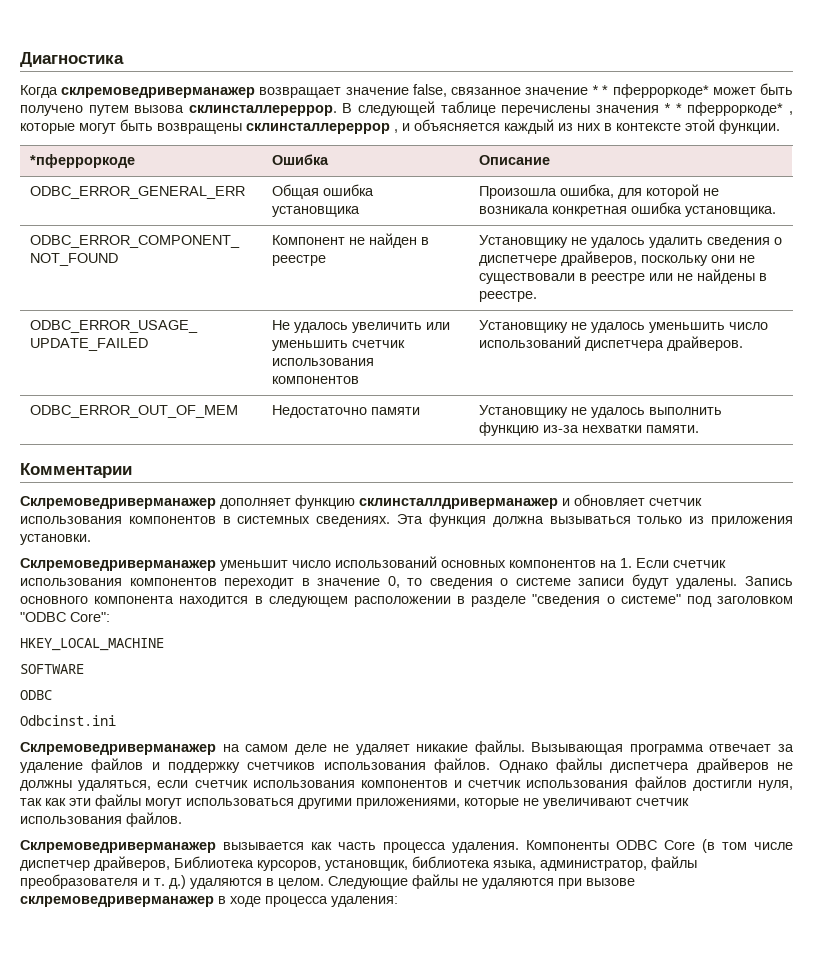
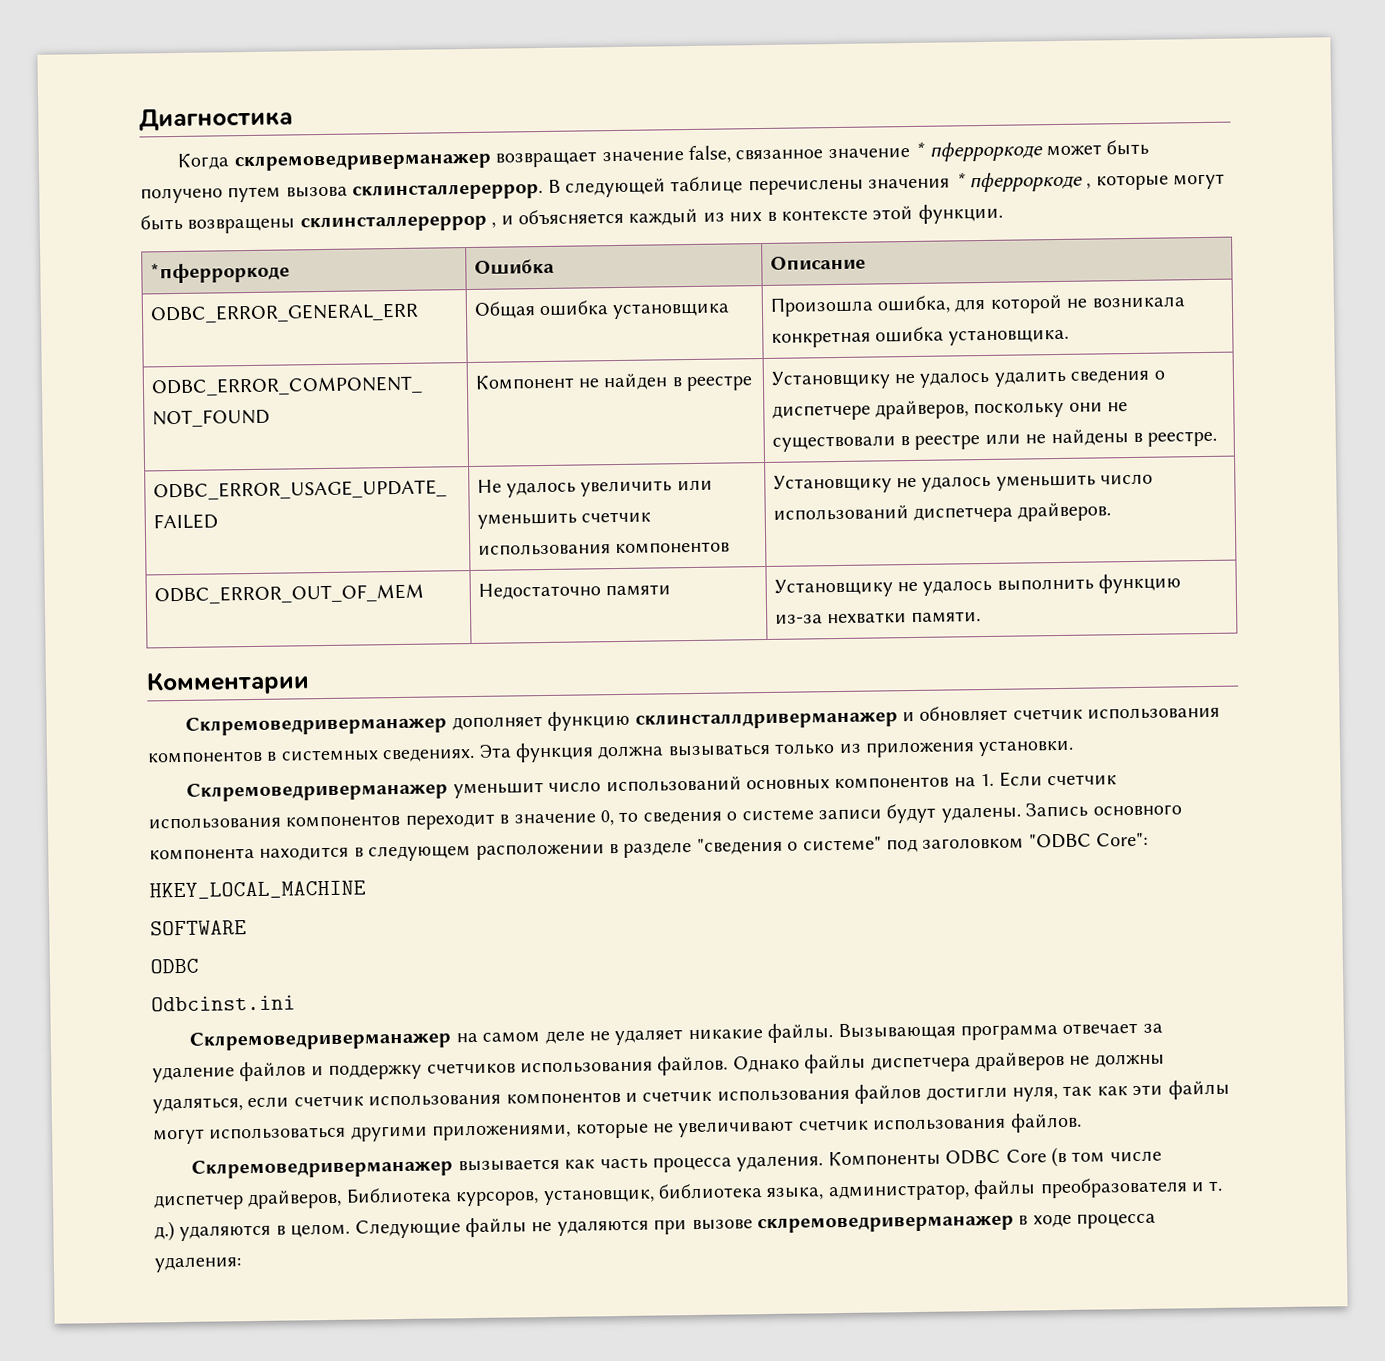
- Когда склремоведриверманажер возвращает значение false, связанное значение * * пферроркоде* может быть получено путем вызова склинсталлереррор.
+ Когда склремоведриверманажер возвращает значение false, связанное значение * пферроркоде может быть получено путем вызова склинсталлереррор.
- В следующей таблице перечислены значения * * пферроркоде* , которые могут быть возвращены склинсталлереррор , и объясняется каждый из них в контексте этой функции.
+ В следующей таблице перечислены значения * пферроркоде , которые могут быть возвращены склинсталлереррор , и объясняется каждый из них в контексте этой функции.

